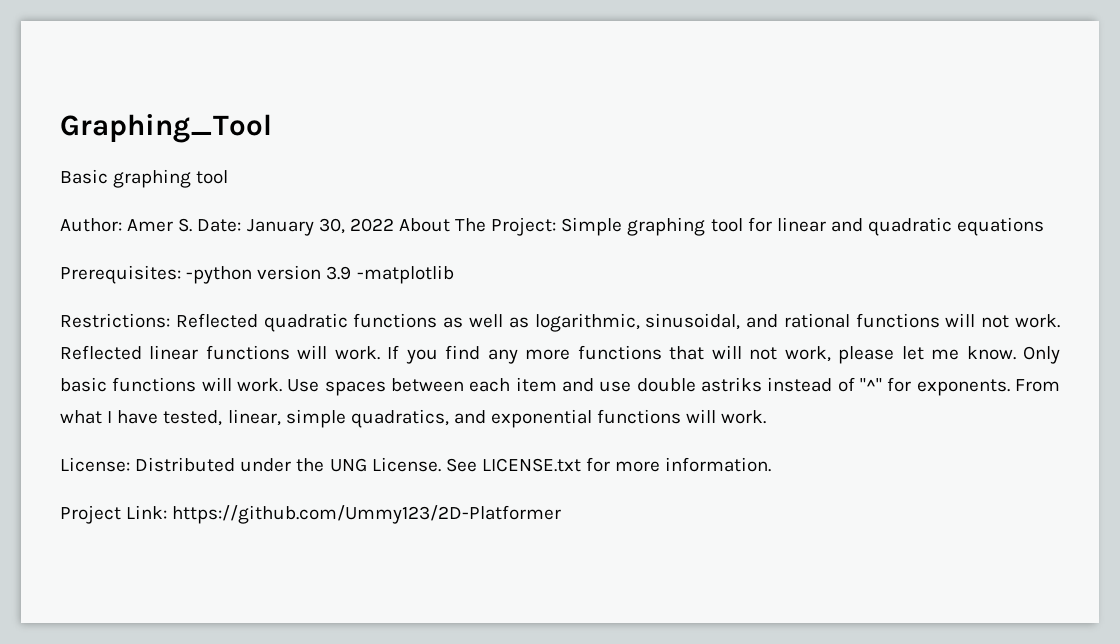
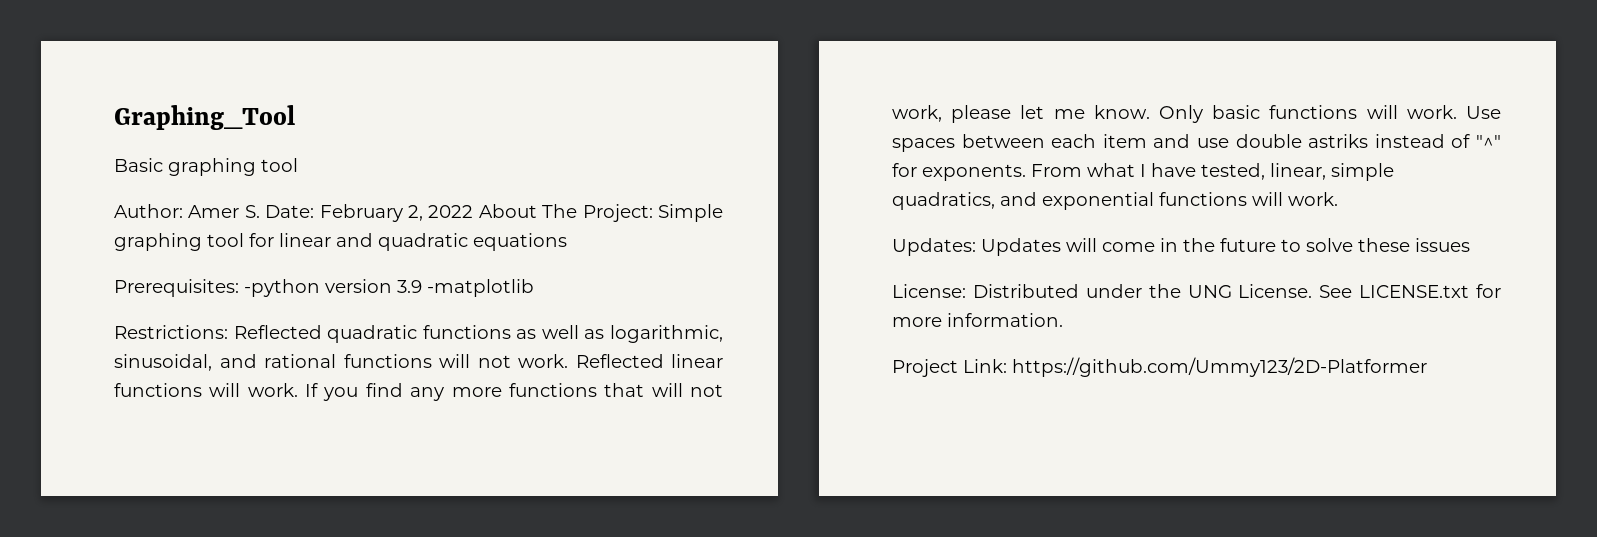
- Author: Amer S. Date: January 30, 2022 About The Project: Simple graphing tool for linear and quadratic equations
+ Author: Amer S. Date: February 2, 2022 About The Project: Simple graphing tool for linear and quadratic equations
+ Updates: Updates will come in the future to solve these issues

